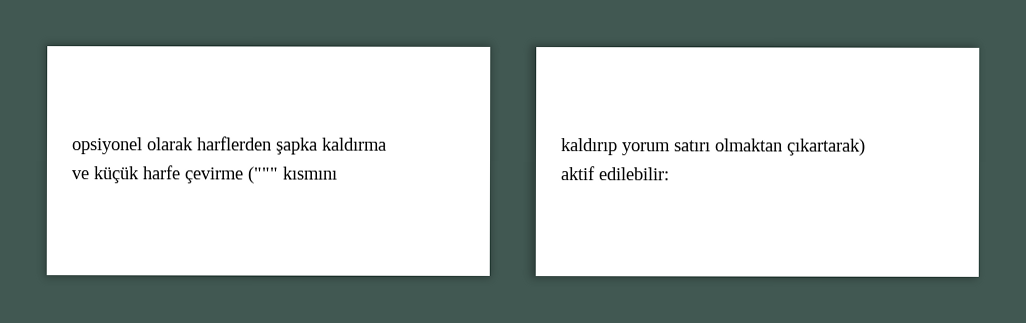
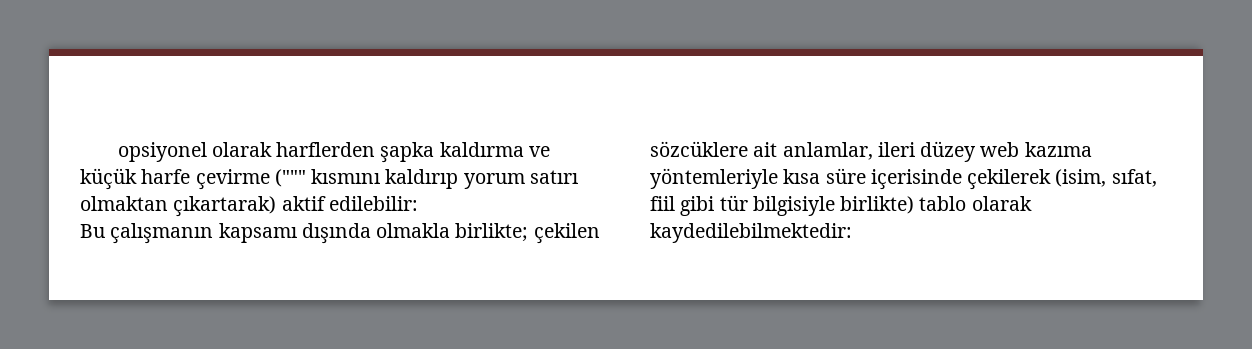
+ Bu çalışmanın kapsamı dışında olmakla birlikte; çekilen sözcüklere ait anlamlar, ileri düzey web kazıma yöntemleriyle kısa süre içerisinde çekilerek (isim, sıfat, fiil gibi tür bilgisiyle birlikte) tablo olarak kaydedilebilmektedir:

